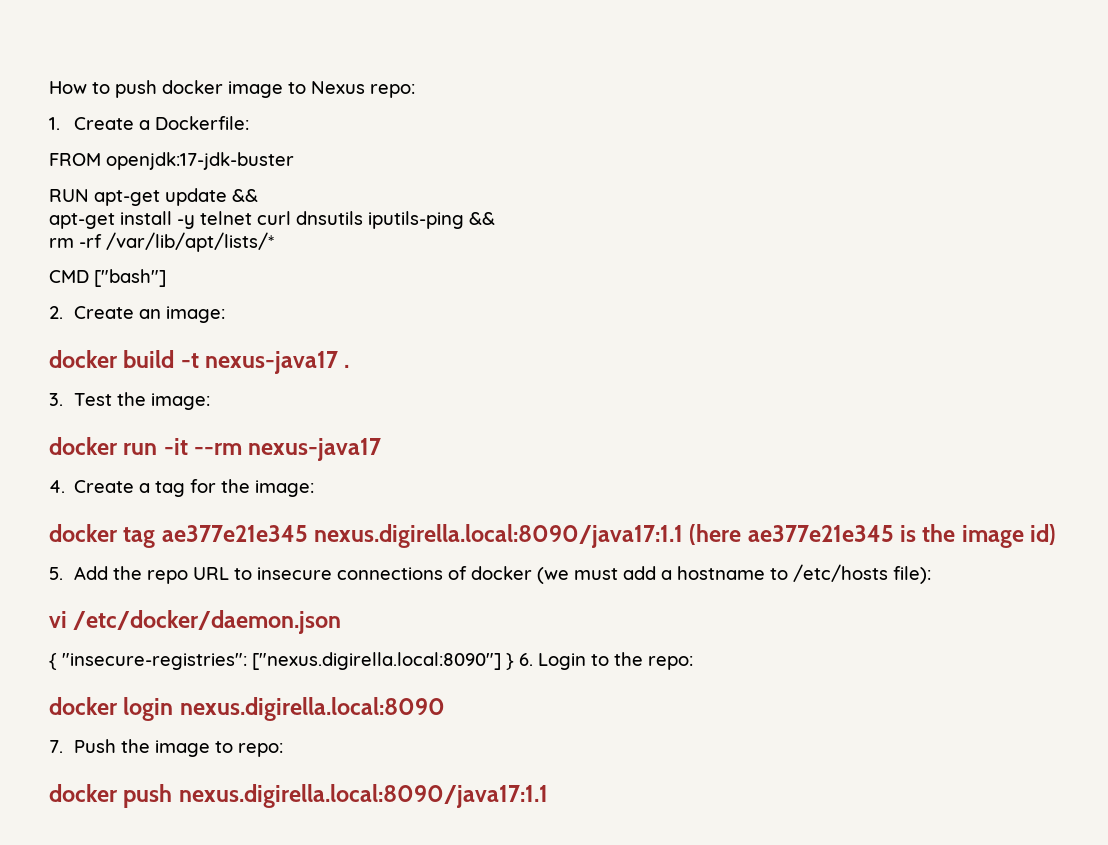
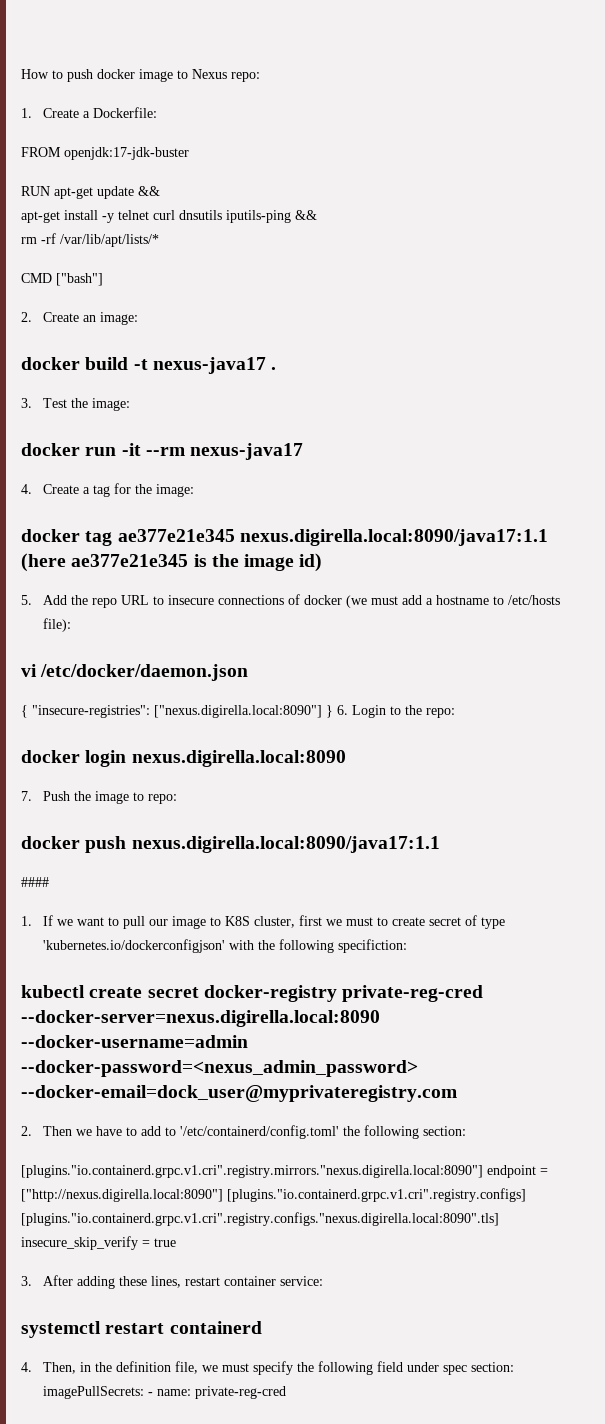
+ ####
+ 1. If we want to pull our image to K8S cluster, first we must to create secret of type 'kubernetes.io/dockerconfigjson' with the following specifiction:
+ kubectl create secret docker-registry private-reg-cred --docker-server=nexus.digirella.local:8090 --docker-username=admin --docker-password=<nexus_admin_password> --docker-email=dock_user@myprivateregistry.com
+ 2. Then we have to add to '/etc/containerd/config.toml' the following section:
+ [plugins."io.containerd.grpc.v1.cri".registry.mirrors."nexus.digirella.local:8090"] endpoint = ["http://nexus.digirella.local:8090"] [plugins."io.containerd.grpc.v1.cri".registry.configs] [plugins."io.containerd.grpc.v1.cri".registry.configs."nexus.digirella.local:8090".tls] insecure_skip_verify = true
+ 3. After adding these lines, restart container service:
+ systemctl restart containerd
+ 4. Then, in the definition file, we must specify the following field under spec section: imagePullSecrets: - name: private-reg-cred

